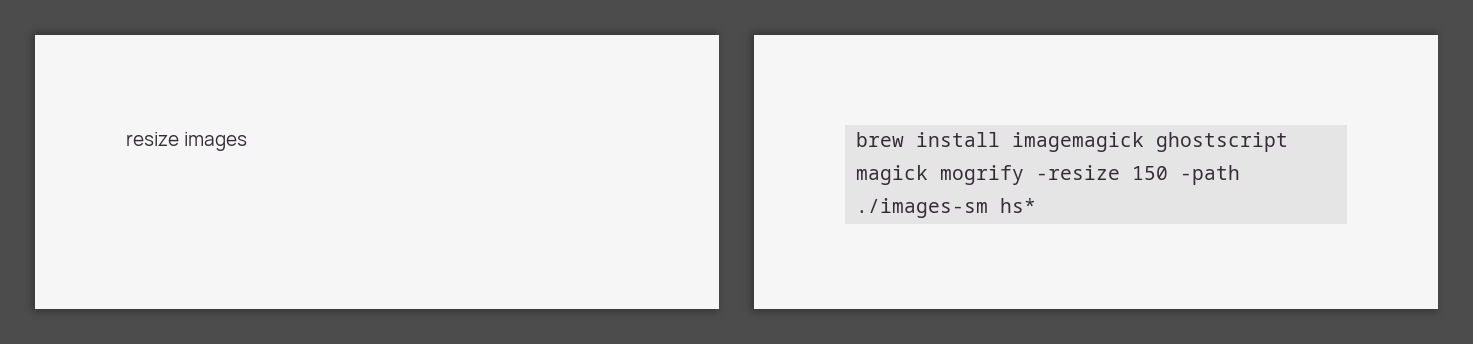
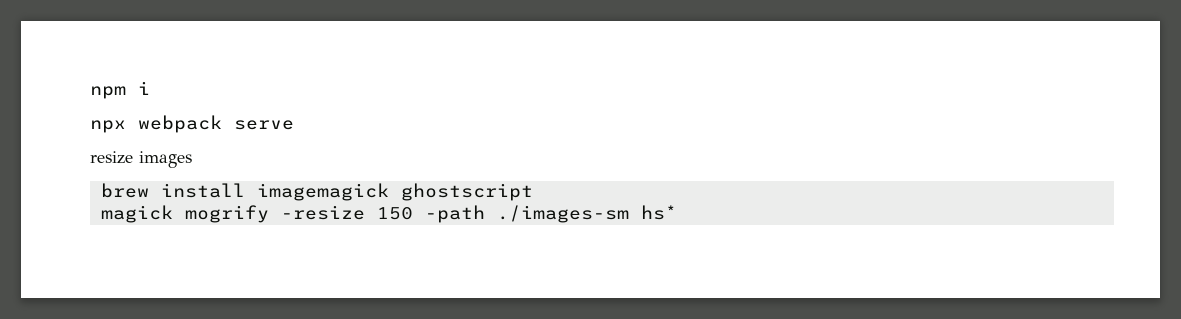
+ npm i
+ npx webpack serve

